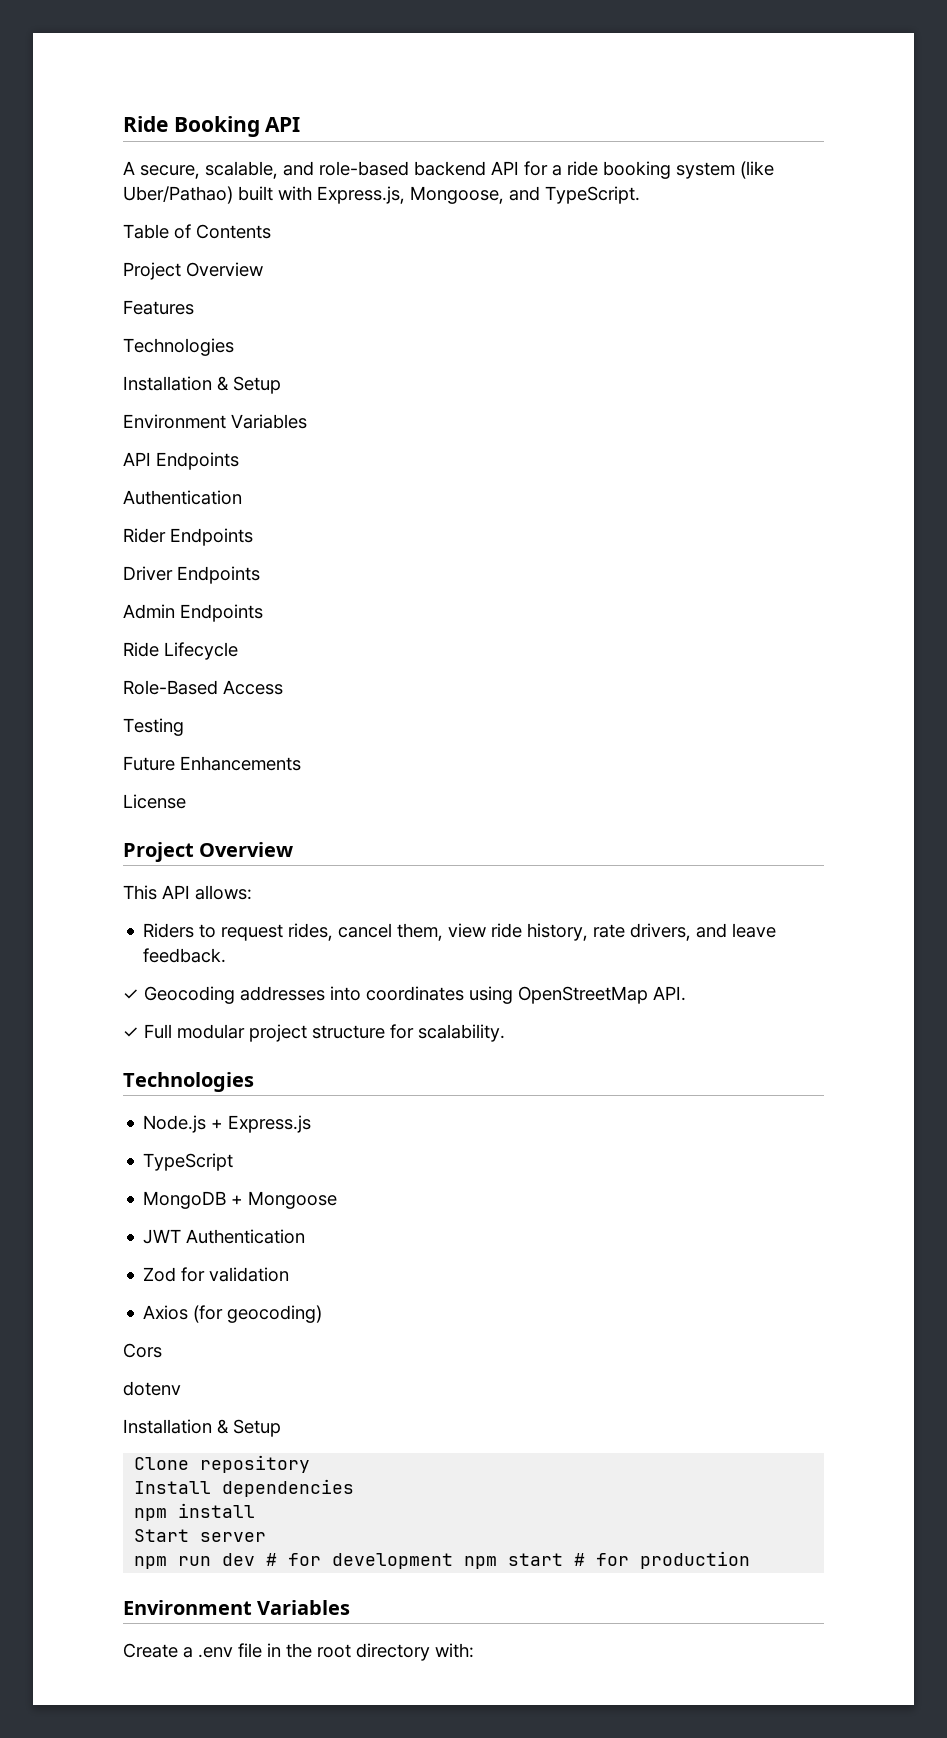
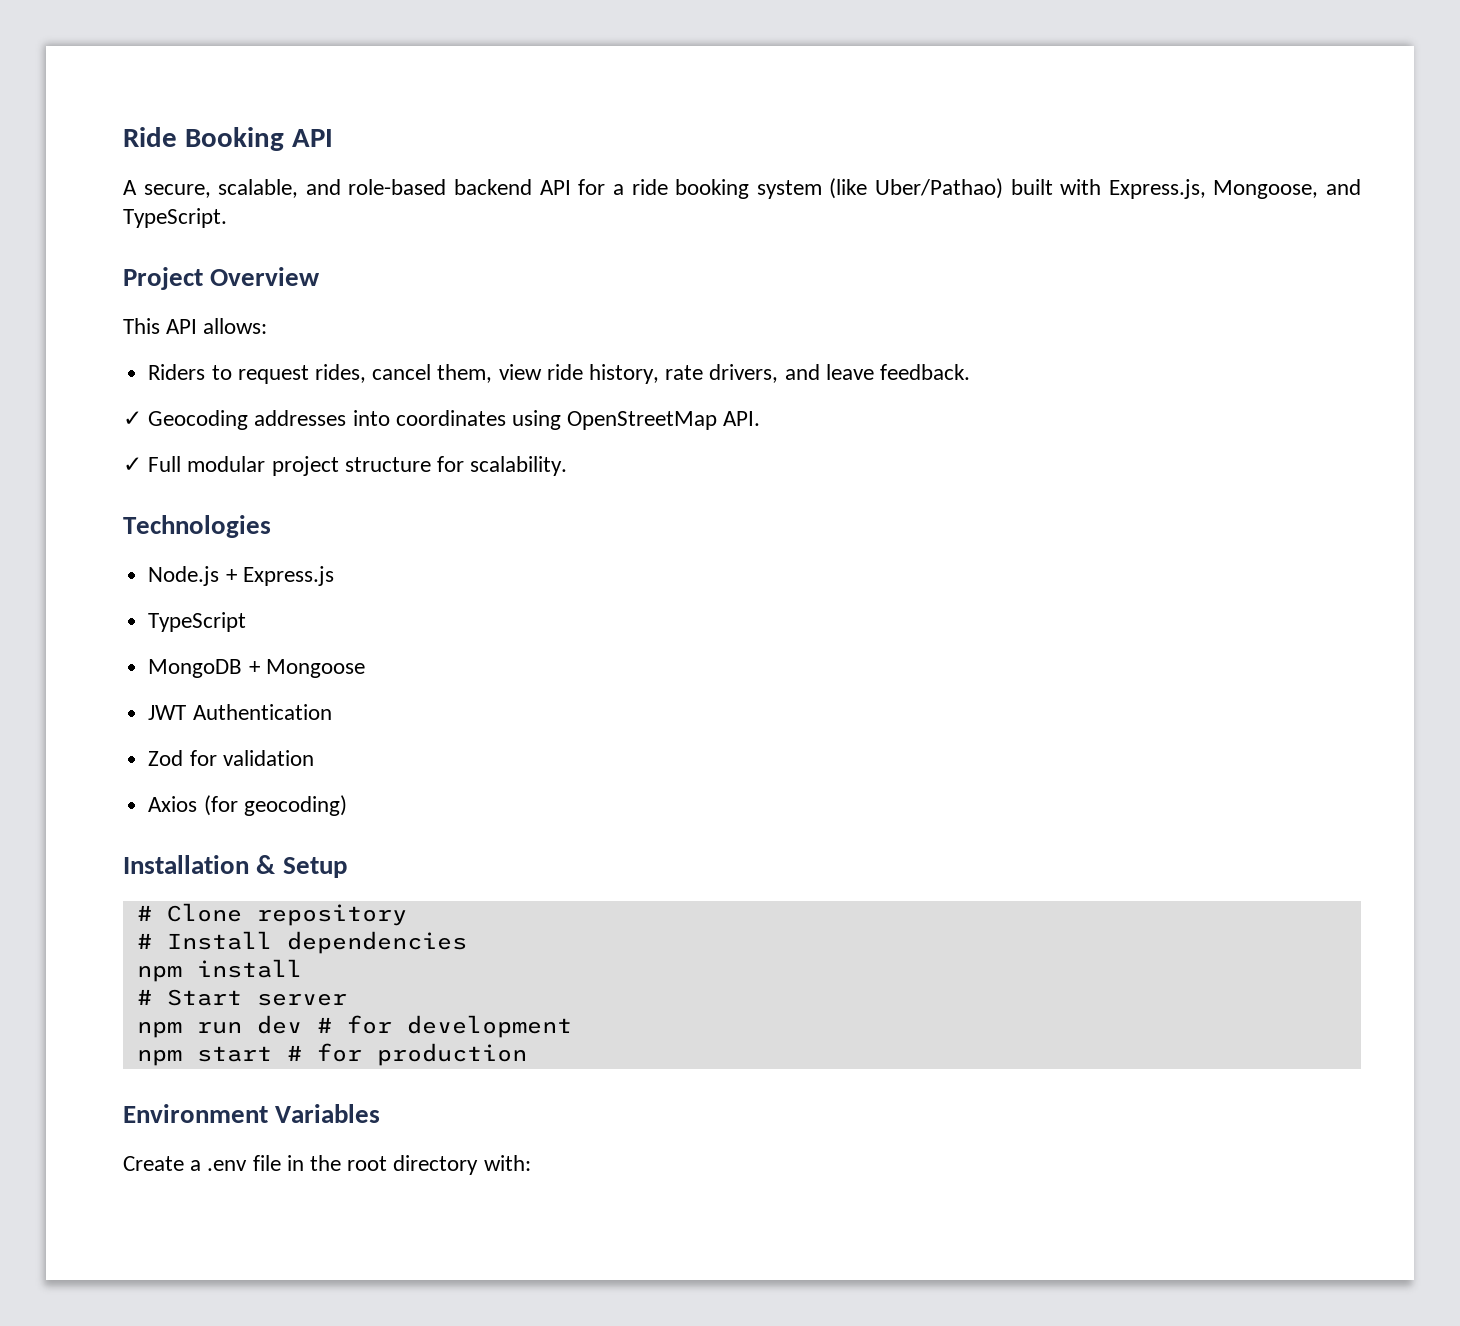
- Table of Contents
- Project Overview
- Features
- Technologies
- Installation & Setup
- Environment Variables
- API Endpoints
- Authentication
- Rider Endpoints
- Driver Endpoints
- Admin Endpoints
- Ride Lifecycle
- Role-Based Access
- Testing
- Future Enhancements
- License
- Cors
- dotenv
  Installation & Setup
- Clone repository
+ # Clone repository
- Install dependencies
+ # Install dependencies
- Start server
+ # Start server
- npm run dev # for development npm start # for production
+ npm run dev # for development
+ npm start # for production

